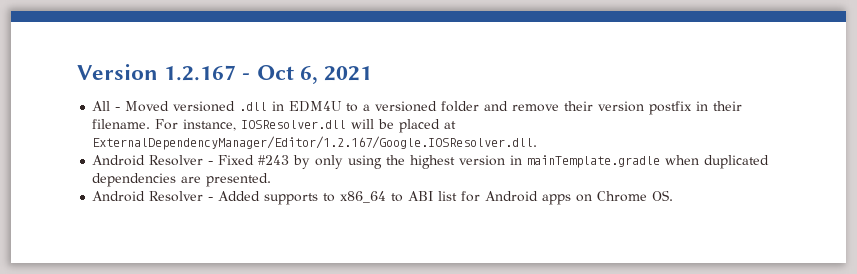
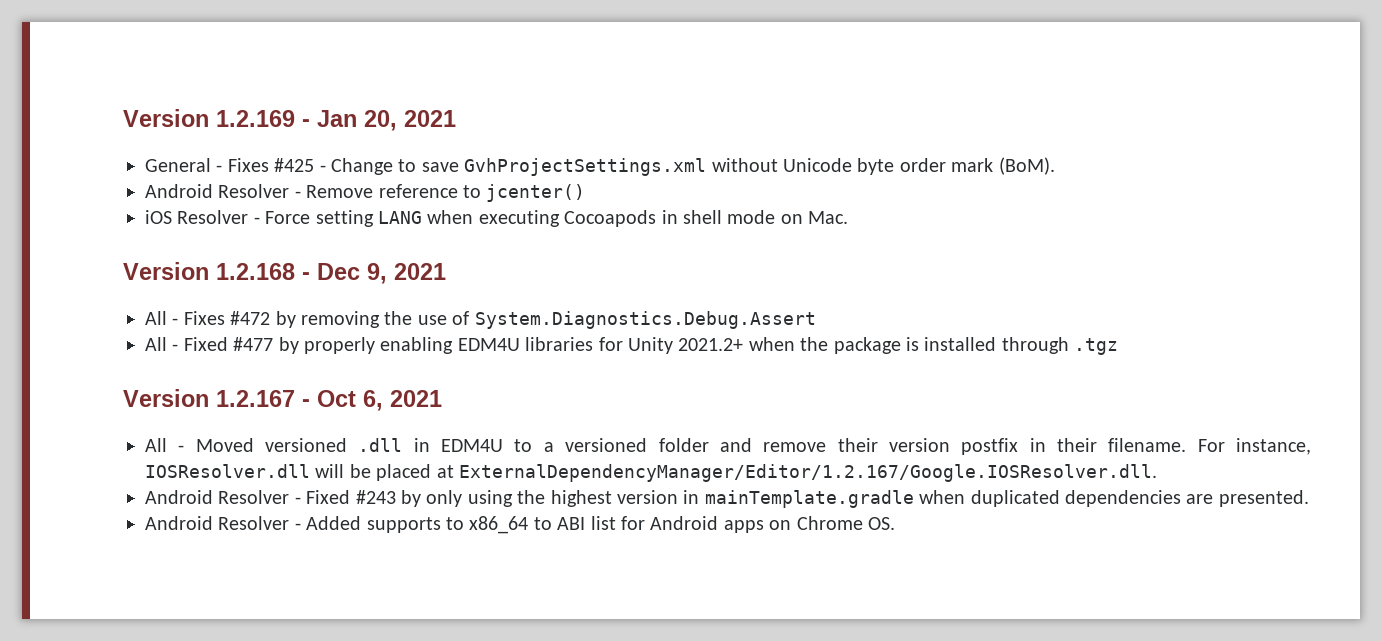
+ Version 1.2.169 - Jan 20, 2021
+ General - Fixes #425 - Change to save GvhProjectSettings.xml without Unicode byte order mark (BoM).
+ Android Resolver - Remove reference to jcenter()
+ iOS Resolver - Force setting LANG when executing Cocoapods in shell mode on Mac.
+ Version 1.2.168 - Dec 9, 2021
+ All - Fixes #472 by removing the use of System.Diagnostics.Debug.Assert
+ All - Fixed #477 by properly enabling EDM4U libraries for Unity 2021.2+ when the package is installed through .tgz

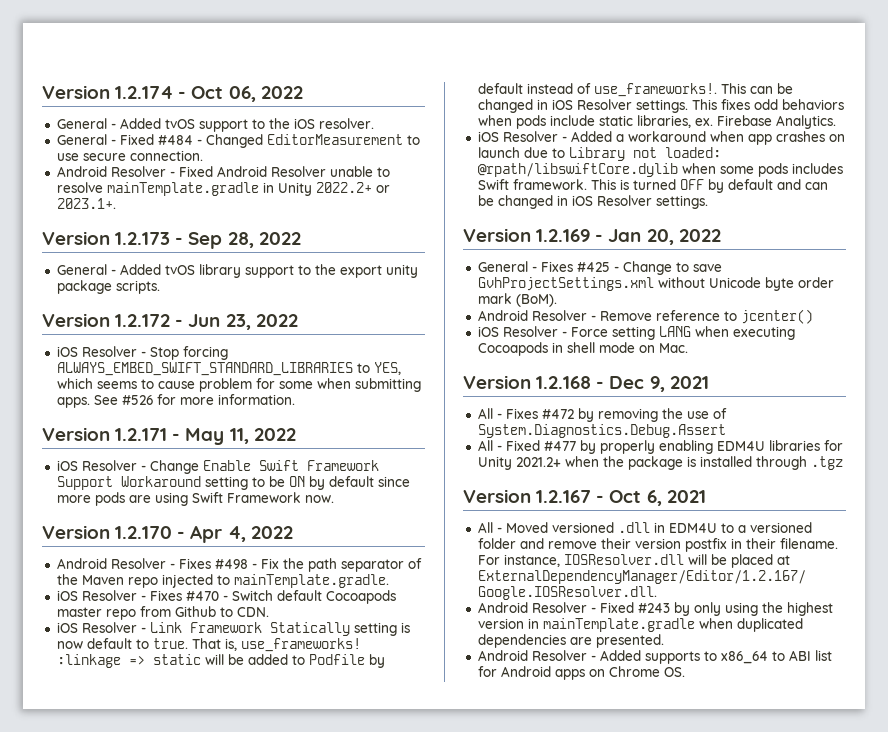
- Version 1.2.169 - Jan 20, 2021
+ Version 1.2.174 - Oct 06, 2022
+ General - Added tvOS support to the iOS resolver.
+ General - Fixed #484 - Changed EditorMeasurement to use secure connection.
+ Android Resolver - Fixed Android Resolver unable to resolve mainTemplate.gradle in Unity 2022.2+ or 2023.1+.
+ Version 1.2.173 - Sep 28, 2022
+ General - Added tvOS library support to the export unity package scripts.
+ Version 1.2.172 - Jun 23, 2022
+ iOS Resolver - Stop forcing ALWAYS_EMBED_SWIFT_STANDARD_LIBRARIES to YES, which seems to cause problem for some when submitting apps. See #526 for more information.
+ Version 1.2.171 - May 11, 2022
+ iOS Resolver - Change Enable Swift Framework Support Workaround setting to be ON by default since more pods are using Swift Framework now.
+ Version 1.2.170 - Apr 4, 2022
+ Android Resolver - Fixes #498 - Fix the path separator of the Maven repo injected to mainTemplate.gradle.
+ iOS Resolver - Fixes #470 - Switch default Cocoapods master repo from Github to CDN.
+ iOS Resolver - Link Framework Statically setting is now default to true. That is, use_frameworks! :linkage => static will be added to Podfile by default instead of use_frameworks!. This can be changed in iOS Resolver settings. This fixes odd behaviors when pods include static libraries, ex. Firebase Analytics.
+ iOS Resolver - Added a workaround when app crashes on launch due to Library not loaded: @rpath/libswiftCore.dylib when some pods includes Swift framework. This is turned OFF by default and can be changed in iOS Resolver settings.
+ Version 1.2.169 - Jan 20, 2022

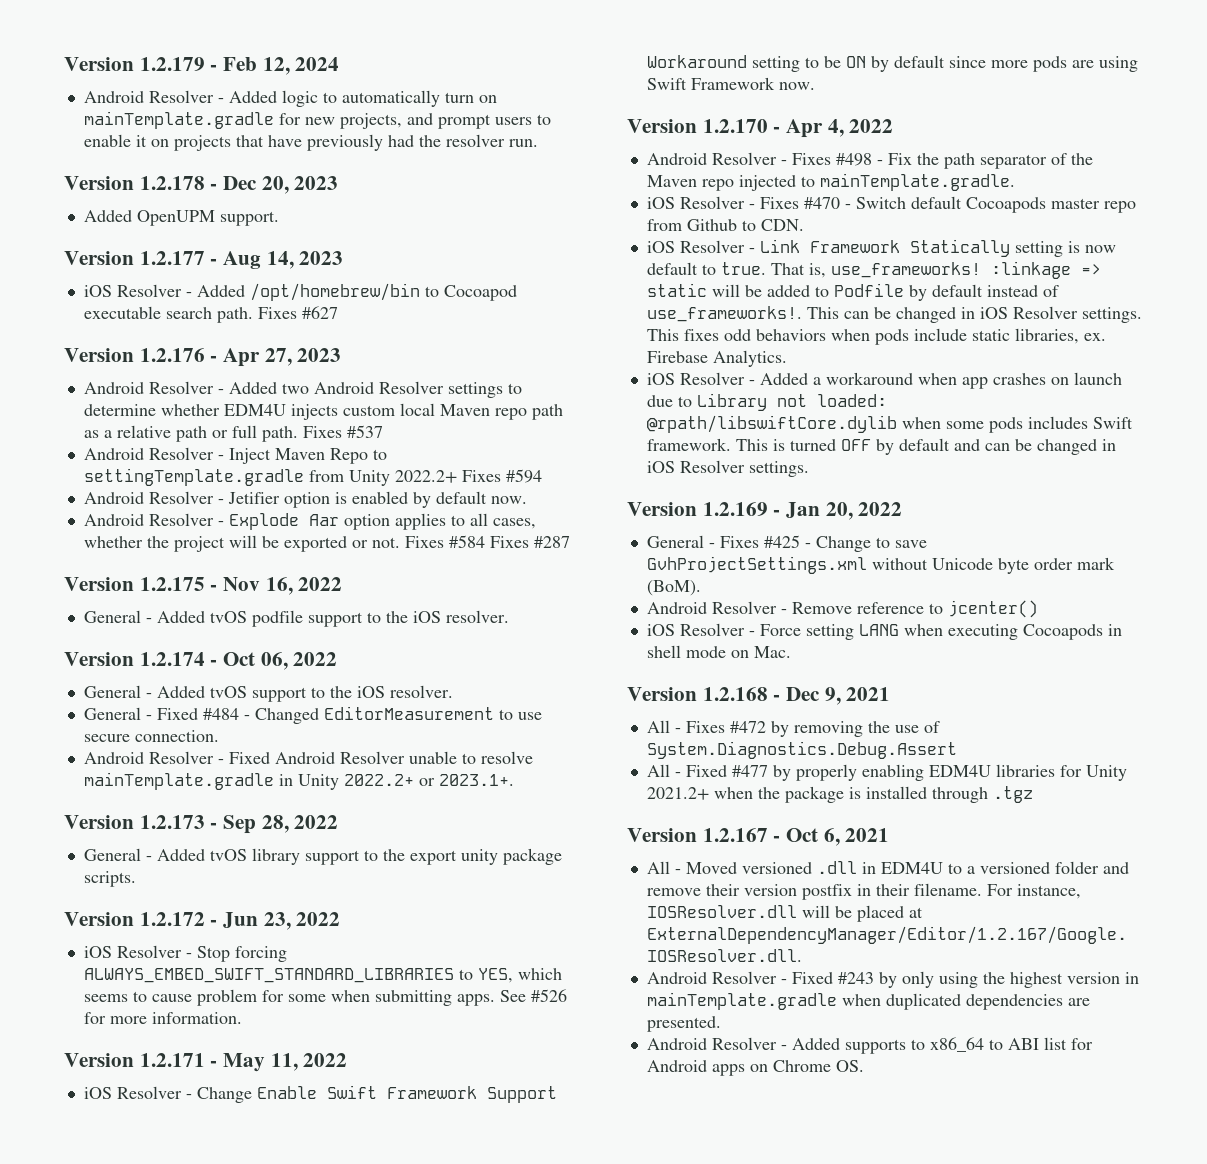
+ Version 1.2.179 - Feb 12, 2024
+ Android Resolver - Added logic to automatically turn on mainTemplate.gradle for new projects, and prompt users to enable it on projects that have previously had the resolver run.
+ Version 1.2.178 - Dec 20, 2023
+ Added OpenUPM support.
+ Version 1.2.177 - Aug 14, 2023
+ iOS Resolver - Added /opt/homebrew/bin to Cocoapod executable search path. Fixes #627
+ Version 1.2.176 - Apr 27, 2023
+ Android Resolver - Added two Android Resolver settings to determine whether EDM4U injects custom local Maven repo path as a relative path or full path. Fixes #537
+ Android Resolver - Inject Maven Repo to settingTemplate.gradle from Unity 2022.2+ Fixes #594
+ Android Resolver - Jetifier option is enabled by default now.
+ Android Resolver - Explode Aar option applies to all cases, whether the project will be exported or not. Fixes #584 Fixes #287
+ Version 1.2.175 - Nov 16, 2022
+ General - Added tvOS podfile support to the iOS resolver.

